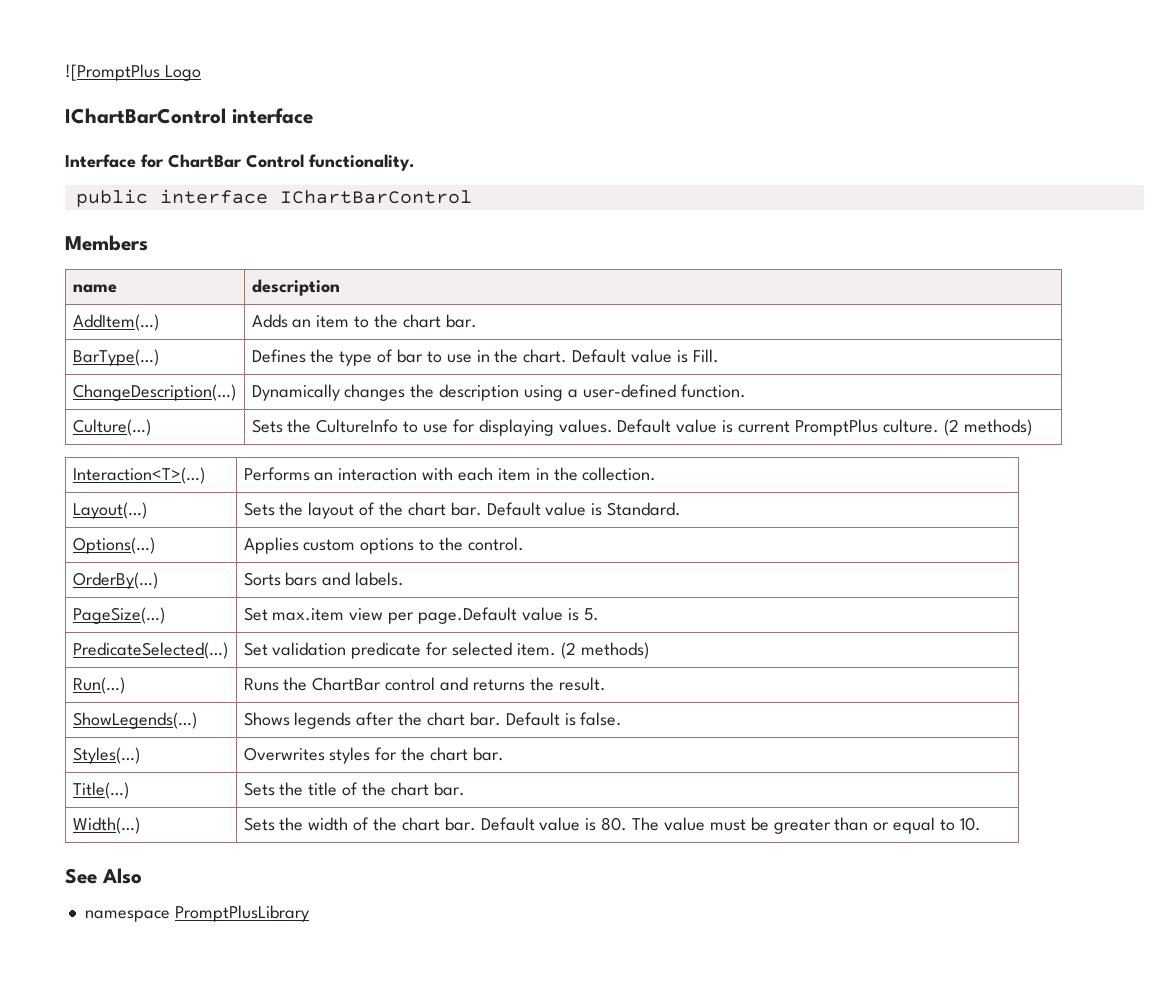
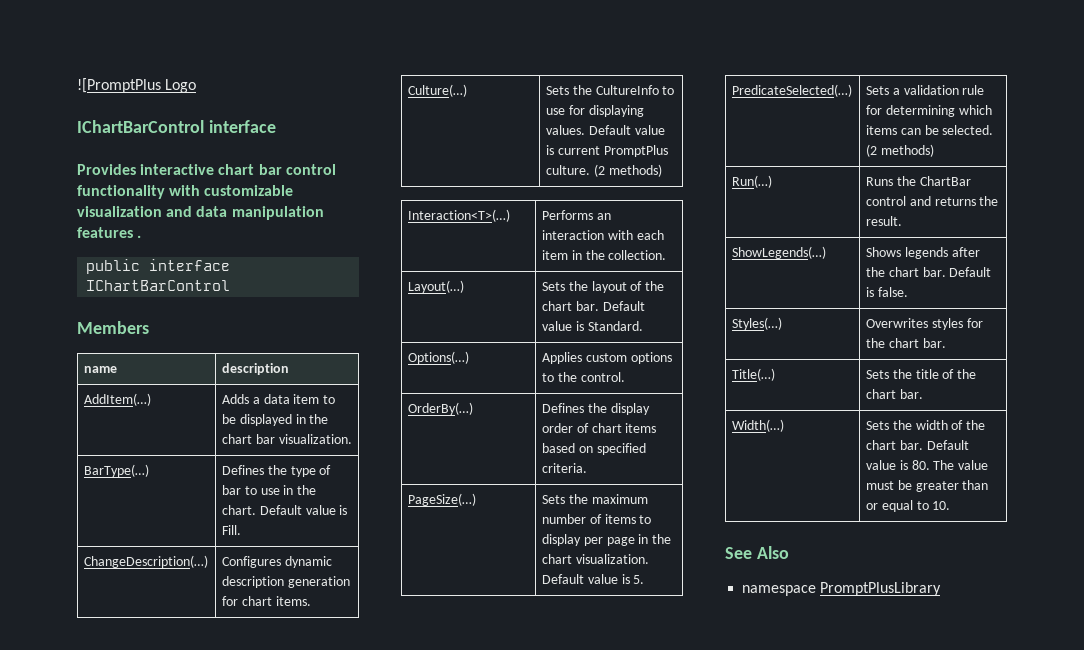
- Interface for ChartBar Control functionality.
+ Provides interactive chart bar control functionality with customizable visualization and data manipulation features .
- AddItem(…) | Adds an item to the chart bar.
+ AddItem(…) | Adds a data item to be displayed in the chart bar visualization.
- ChangeDescription(…) | Dynamically changes the description using a user-defined function.
+ ChangeDescription(…) | Configures dynamic description generation for chart items.
- OrderBy(…) | Sorts bars and labels.
- PageSize(…) | Set max.item view per page.Default value is 5.
- PredicateSelected(…) | Set validation predicate for selected item. (2 methods)
+ OrderBy(…) | Defines the display order of chart items based on specified criteria.
+ PageSize(…) | Sets the maximum number of items to display per page in the chart visualization. Default value is 5.
+ PredicateSelected(…) | Sets a validation rule for determining which items can be selected. (2 methods)

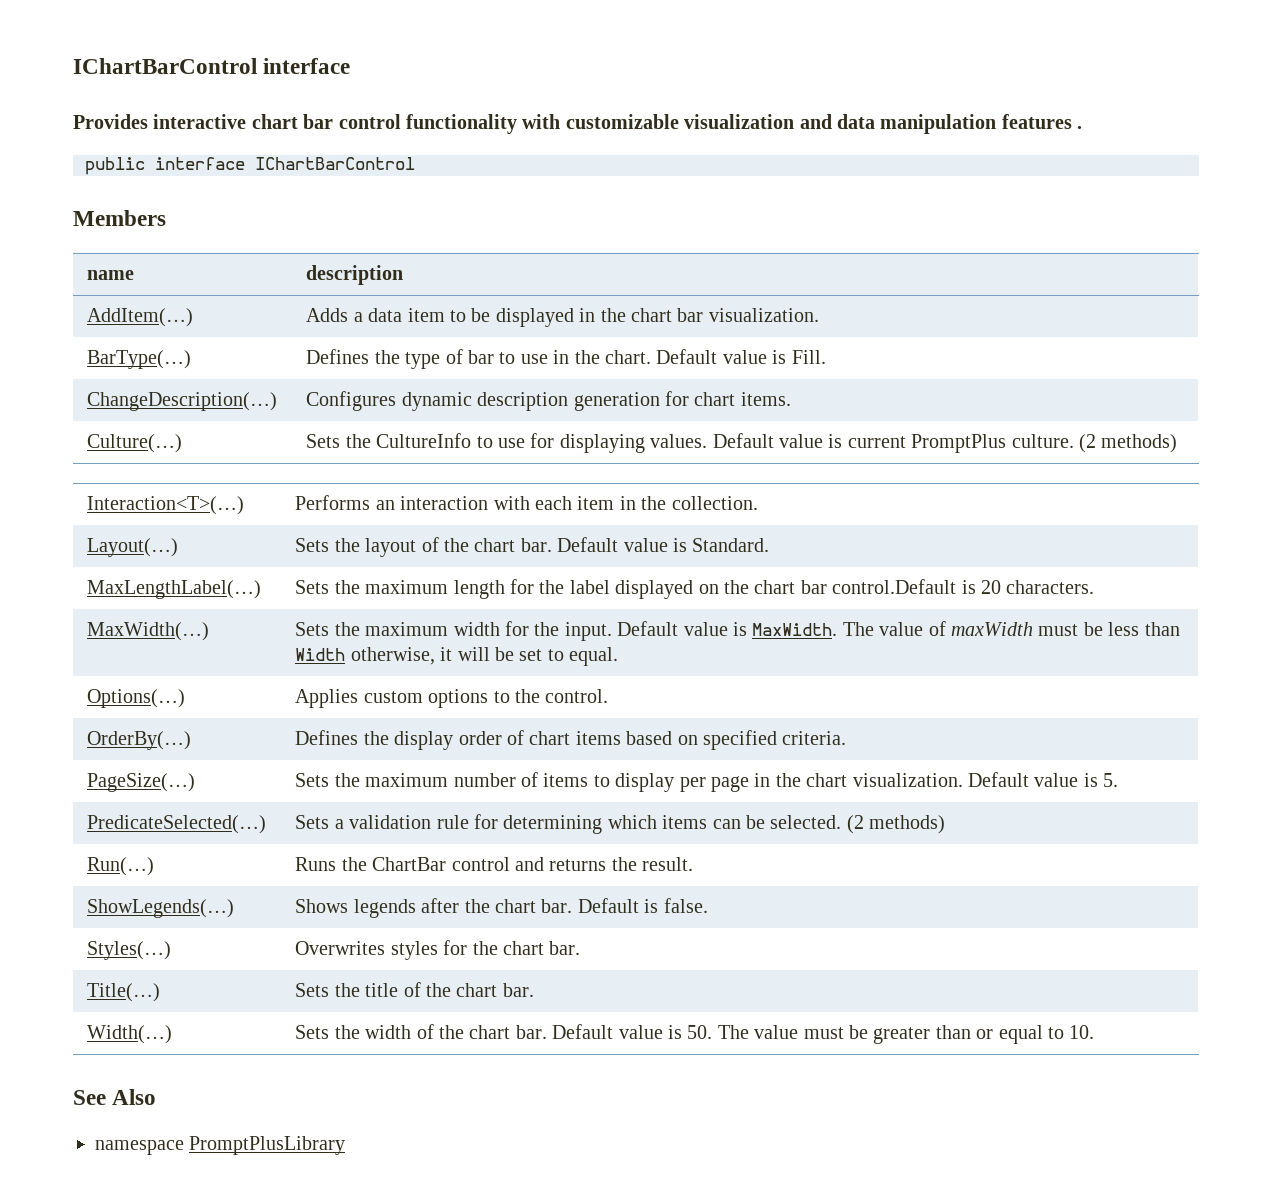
- ![PromptPlus Logo
+ MaxLengthLabel(…) | Sets the maximum length for the label displayed on the chart bar control.Default is 20 characters.
+ MaxWidth(…) | Sets the maximum width for the input. Default value is MaxWidth. The value of maxWidth must be less than Width otherwise, it will be set to equal.
- Width(…) | Sets the width of the chart bar. Default value is 80. The value must be greater than or equal to 10.
+ Width(…) | Sets the width of the chart bar. Default value is 50. The value must be greater than or equal to 10.

